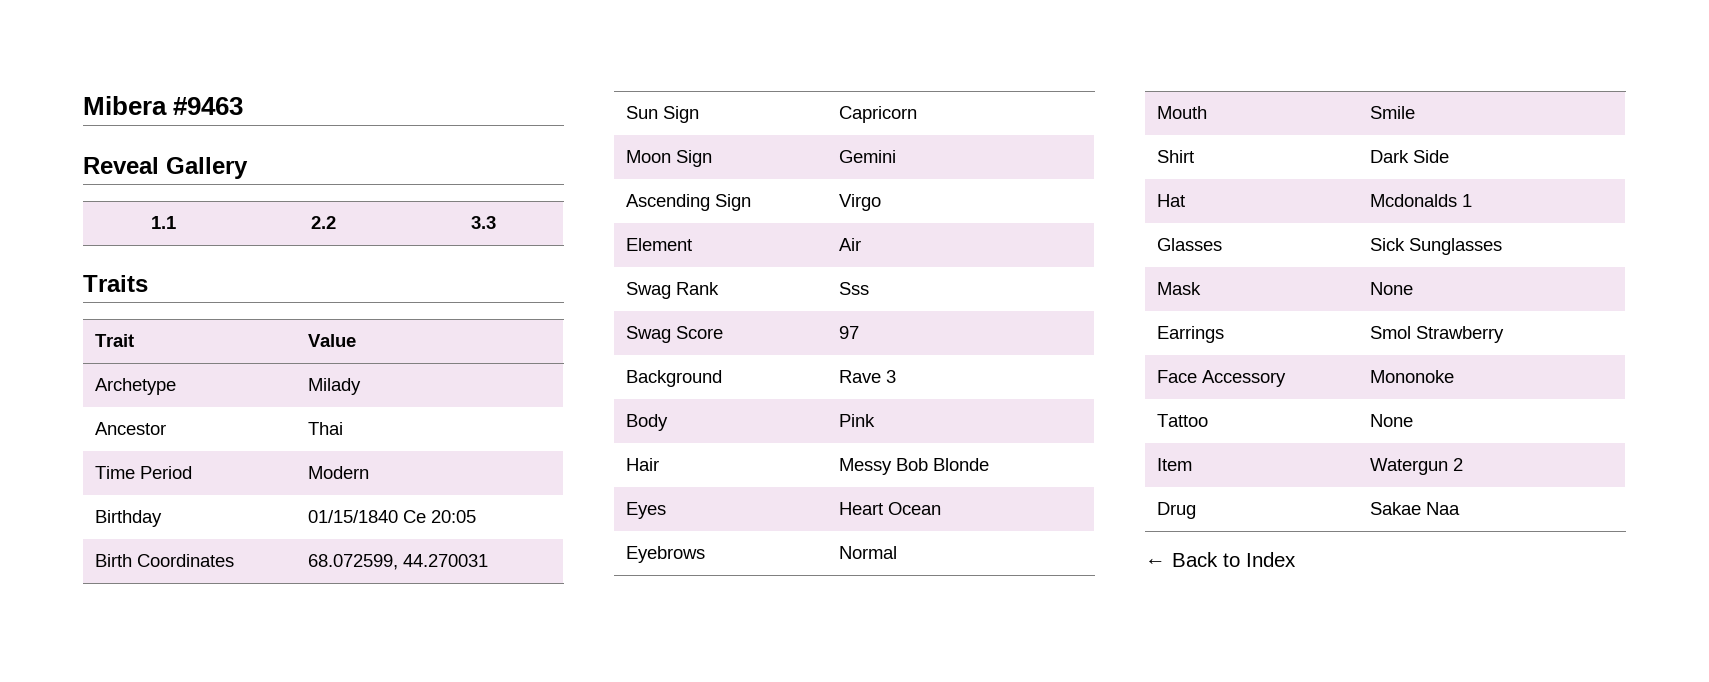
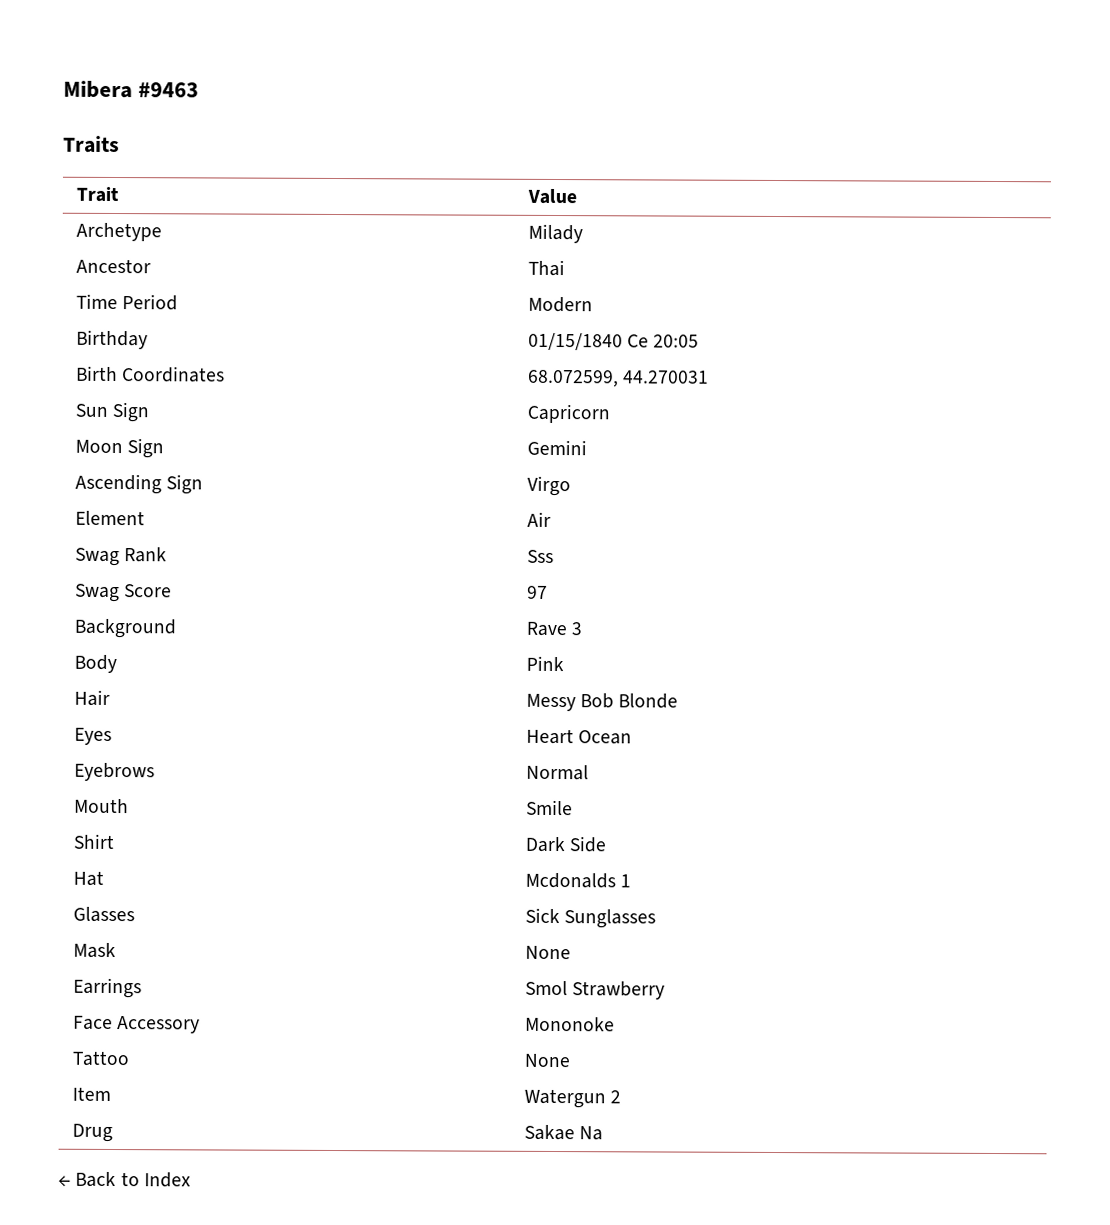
- Reveal Gallery
- 1.1 | 2.2 | 3.3
- Drug | Sakae Naa
+ Drug | Sakae Na

